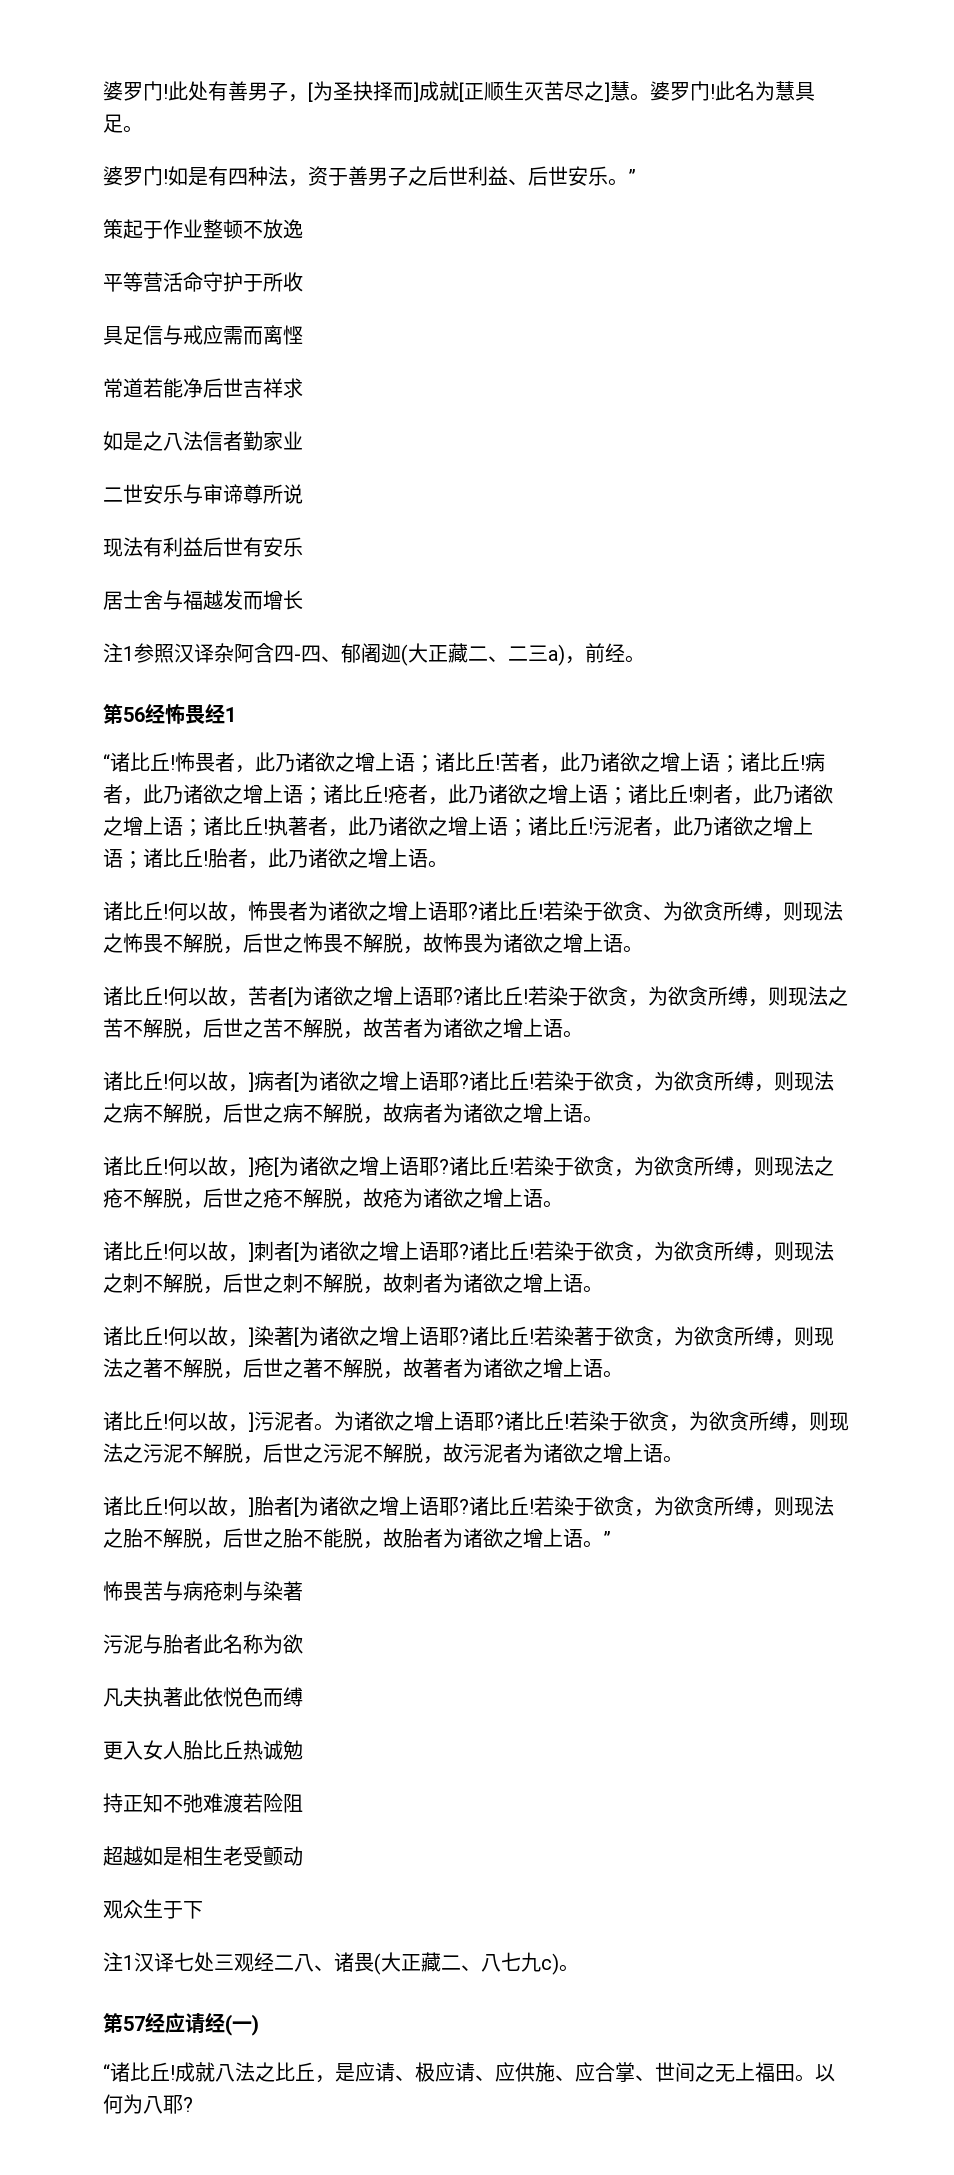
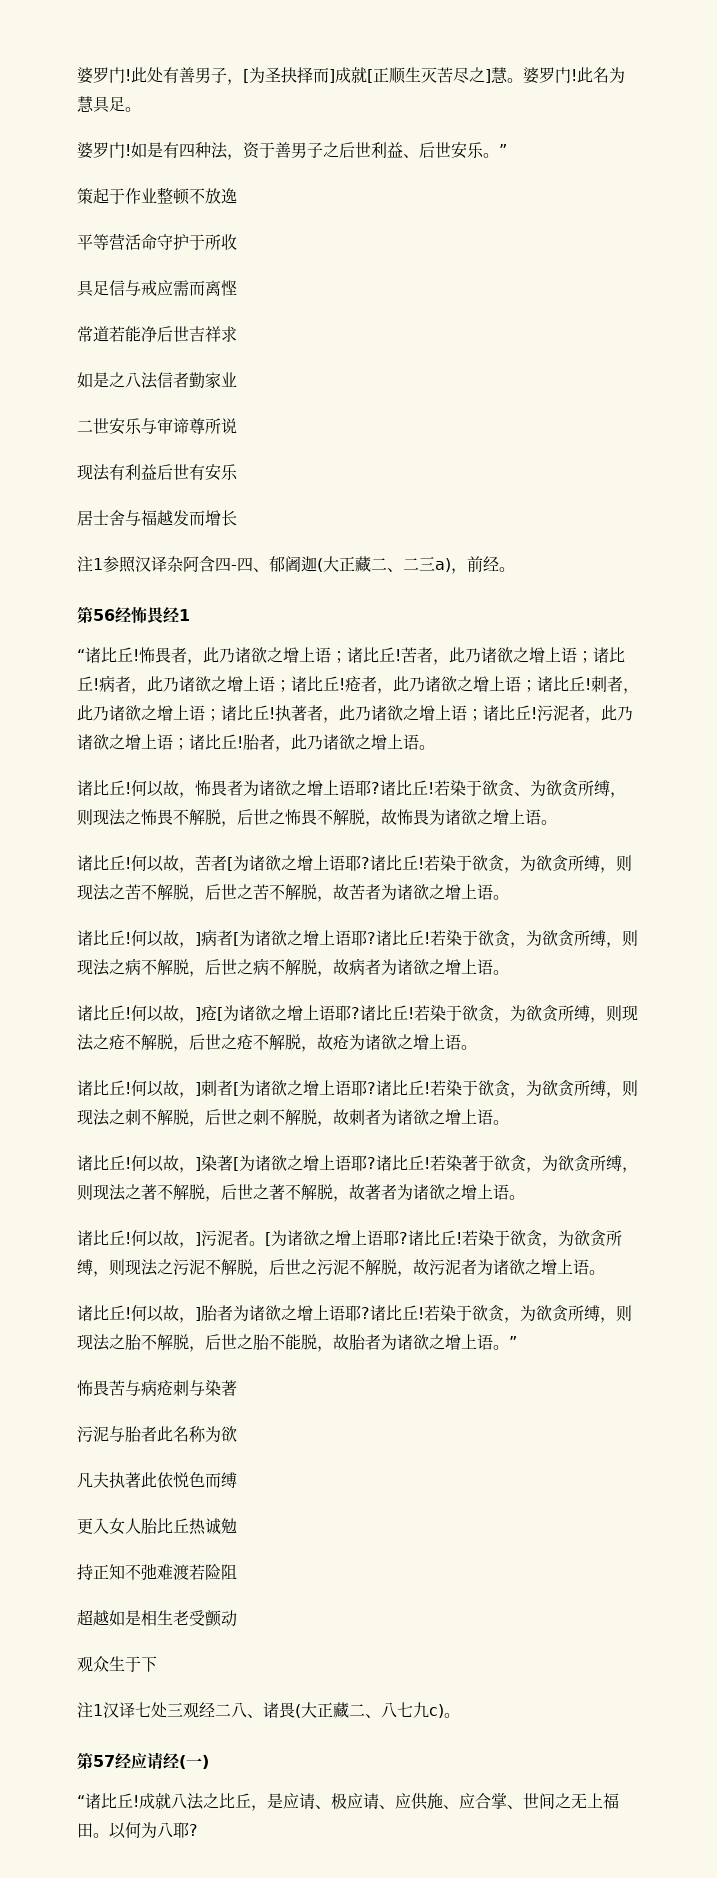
- 何以故，]污泥者。为诸欲之增上语耶?
+ 何以故，]污泥者。[为诸欲之增上语耶?
- 何以故，]胎者[为诸欲之增上语耶?
+ 何以故，]胎者为诸欲之增上语耶?

